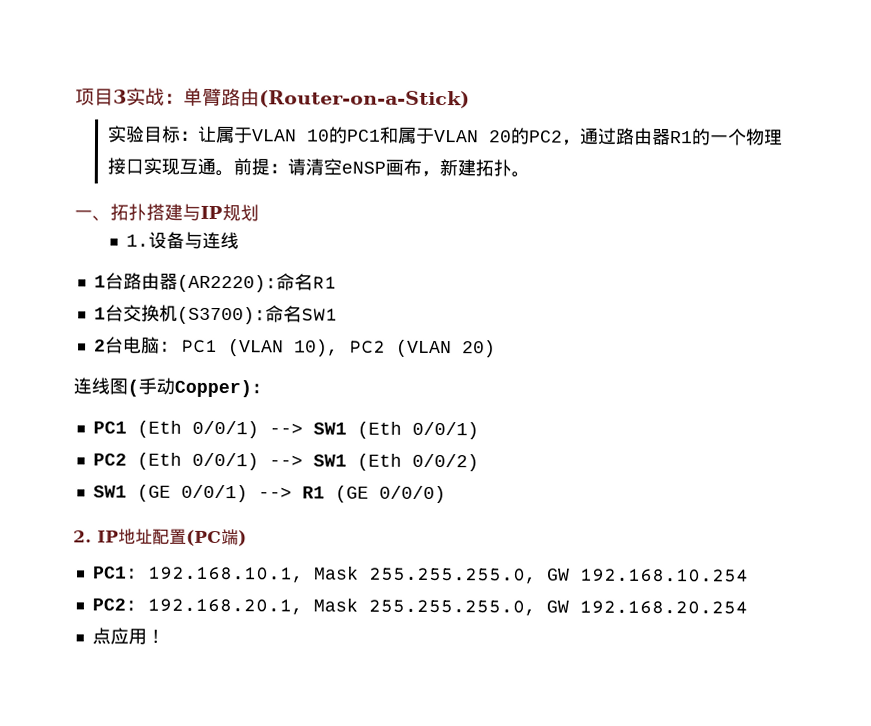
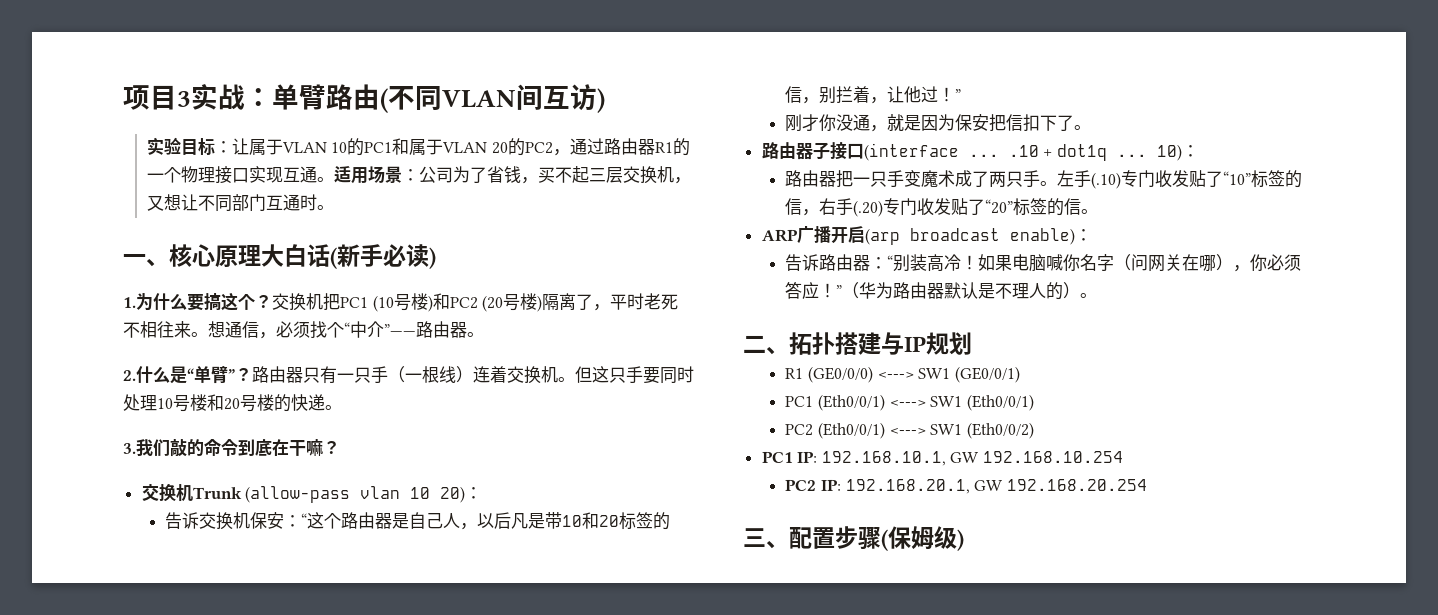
- 项目3实战：单臂路由(Router-on-a-Stick)
+ 项目3实战：单臂路由(不同VLAN间互访)
- 前提：请清空eNSP画布，新建拓扑。
- 一、拓扑搭建与IP规划
+ 适用场景：公司为了省钱，买不起三层交换机，又想让不同部门互通时。
+ 一、核心原理大白话(新手必读)
+ 1.为什么要搞这个？交换机把PC1 (10号楼)和PC2 (20号楼)隔离了，平时老死不相往来。想通信，必须找个“中介”——路由器。
+ 2.什么是“单臂”？路由器只有一只手（一根线）连着交换机。但这只手要同时处理10号楼和20号楼的快递。
+ 3.我们敲的命令到底在干嘛？
+ 交换机Trunk (allow-pass vlan 10 20)：
+ 告诉交换机保安：“这个路由器是自己人，以后凡是带10和20标签的信，别拦着，让他过！”
+ 刚才你没通，就是因为保安把信扣下了。
+ 路由器子接口(interface ... .10 + dot1q ... 10)：
+ 路由器把一只手变魔术成了两只手。左手(.10)专门收发贴了“10”标签的信，右手(.20)专门收发贴了“20”标签的信。
+ ARP广播开启(arp broadcast enable)：
+ 告诉路由器：“别装高冷！如果电脑喊你名字（问网关在哪），你必须答应！”（华为路由器默认是不理人的）。
+ 二、拓扑搭建与IP规划
- 1.设备与连线
- 1台路由器(AR2220):命名R1
- 1台交换机(S3700):命名SW1
- 2台电脑: PC1 (VLAN 10), PC2 (VLAN 20)
- 连线图(手动Copper)：
- PC1 (Eth 0/0/1) --> SW1 (Eth 0/0/1)
- PC2 (Eth 0/0/1) --> SW1 (Eth 0/0/2)
- SW1 (GE 0/0/1) --> R1 (GE 0/0/0)
- 2. IP地址配置(PC端)
- PC1: 192.168.10.1, Mask 255.255.255.0, GW 192.168.10.254
- PC2: 192.168.20.1, Mask 255.255.255.0, GW 192.168.20.254
- 点应用！
+ R1 (GE0/0/0) <---> SW1 (GE0/0/1)
+ PC1 (Eth0/0/1) <---> SW1 (Eth0/0/1)
+ PC2 (Eth0/0/1) <---> SW1 (Eth0/0/2)
+ PC1 IP: 192.168.10.1, GW 192.168.10.254
+ PC2 IP: 192.168.20.1, GW 192.168.20.254
+ 三、配置步骤(保姆级)

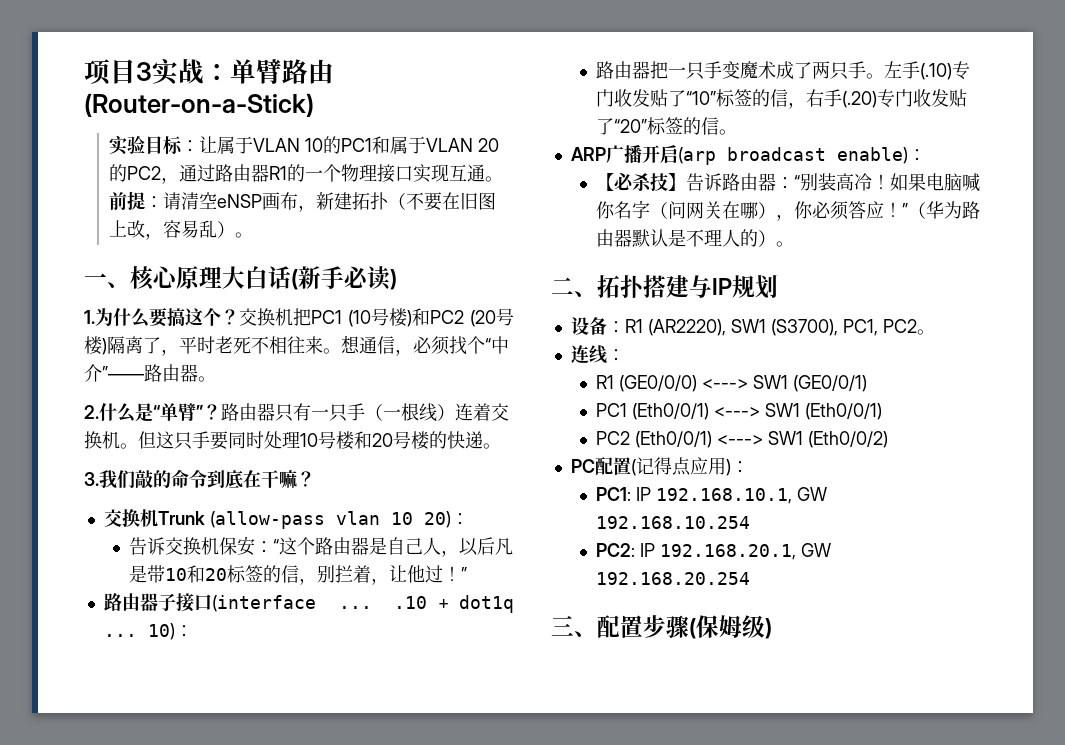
- 项目3实战：单臂路由(不同VLAN间互访)
+ 项目3实战：单臂路由(Router-on-a-Stick)
- 适用场景：公司为了省钱，买不起三层交换机，又想让不同部门互通时。
+ 前提：请清空eNSP画布，新建拓扑（不要在旧图上改，容易乱）。
- 刚才你没通，就是因为保安把信扣下了。
- 告诉路由器：“别装高冷！
+ 【必杀技】告诉路由器：“别装高冷！
+ 设备：R1 (AR2220), SW1 (S3700), PC1, PC2。
+ 连线：
- PC1 IP: 192.168.10.1, GW 192.168.10.254
+ PC配置(记得点应用)：
+ PC1: IP 192.168.10.1, GW 192.168.10.254
- PC2 IP: 192.168.20.1, GW 192.168.20.254
+ PC2: IP 192.168.20.1, GW 192.168.20.254

